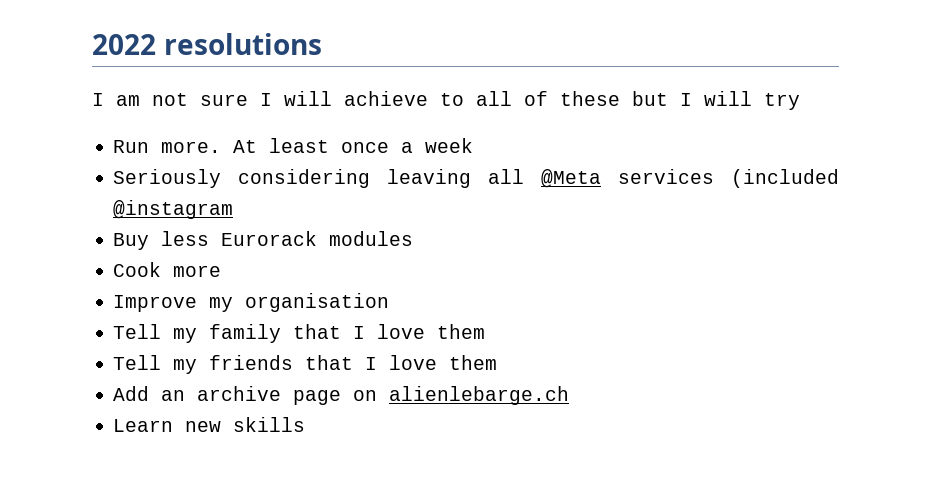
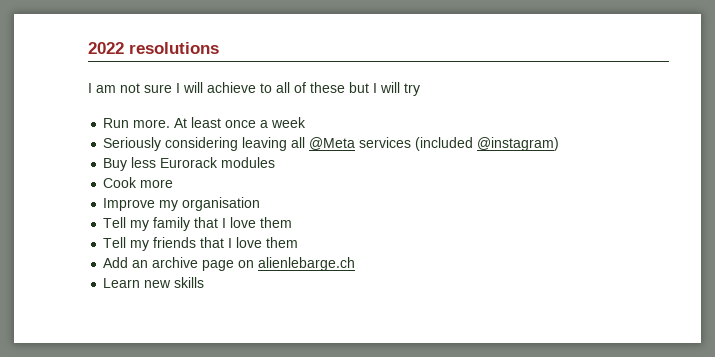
- Seriously considering leaving all @Meta services (included @instagram
+ Seriously considering leaving all @Meta services (included @instagram)

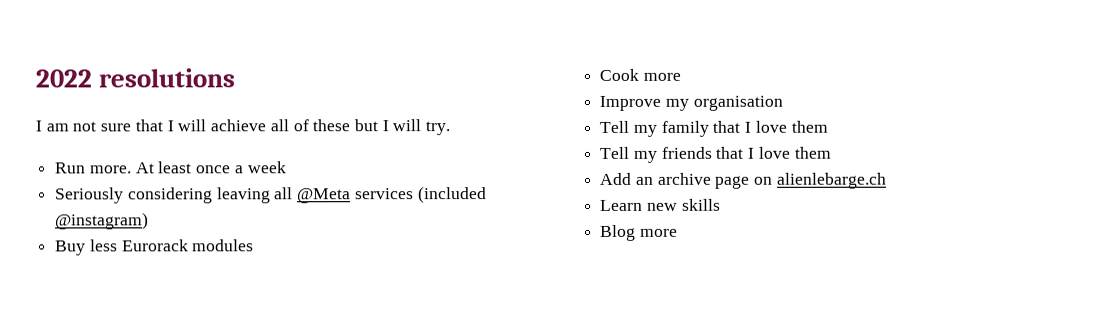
- I am not sure I will achieve to all of these but I will try
+ I am not sure that I will achieve all of these but I will try.
+ Blog more

